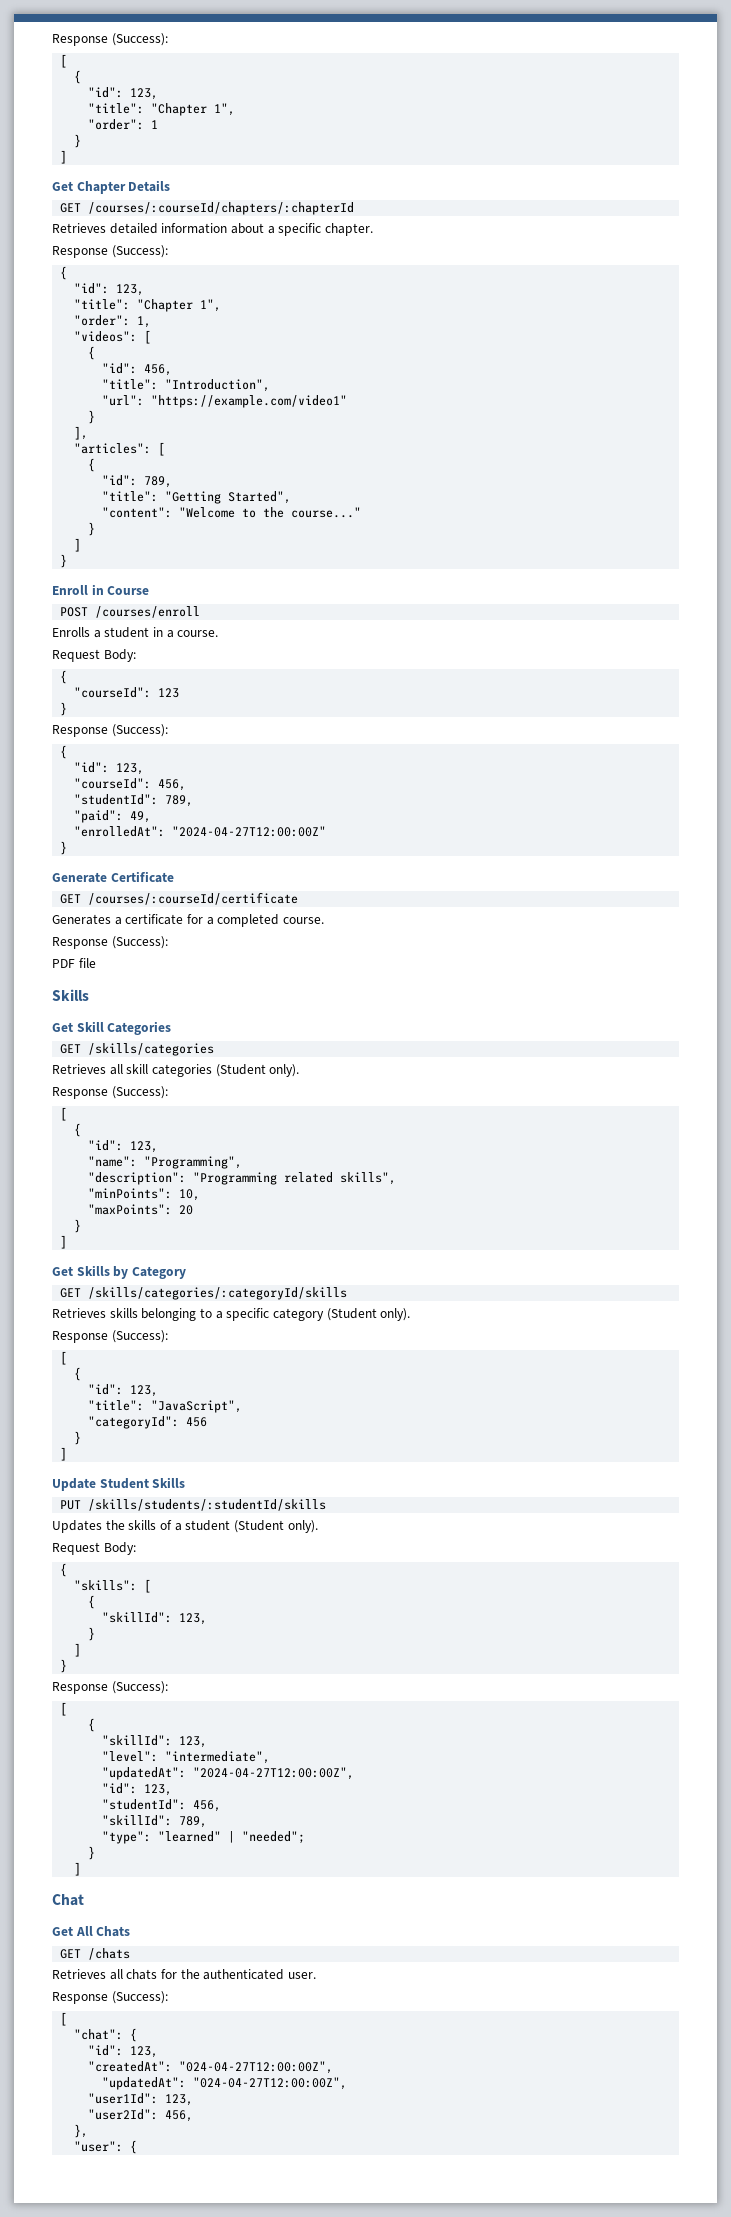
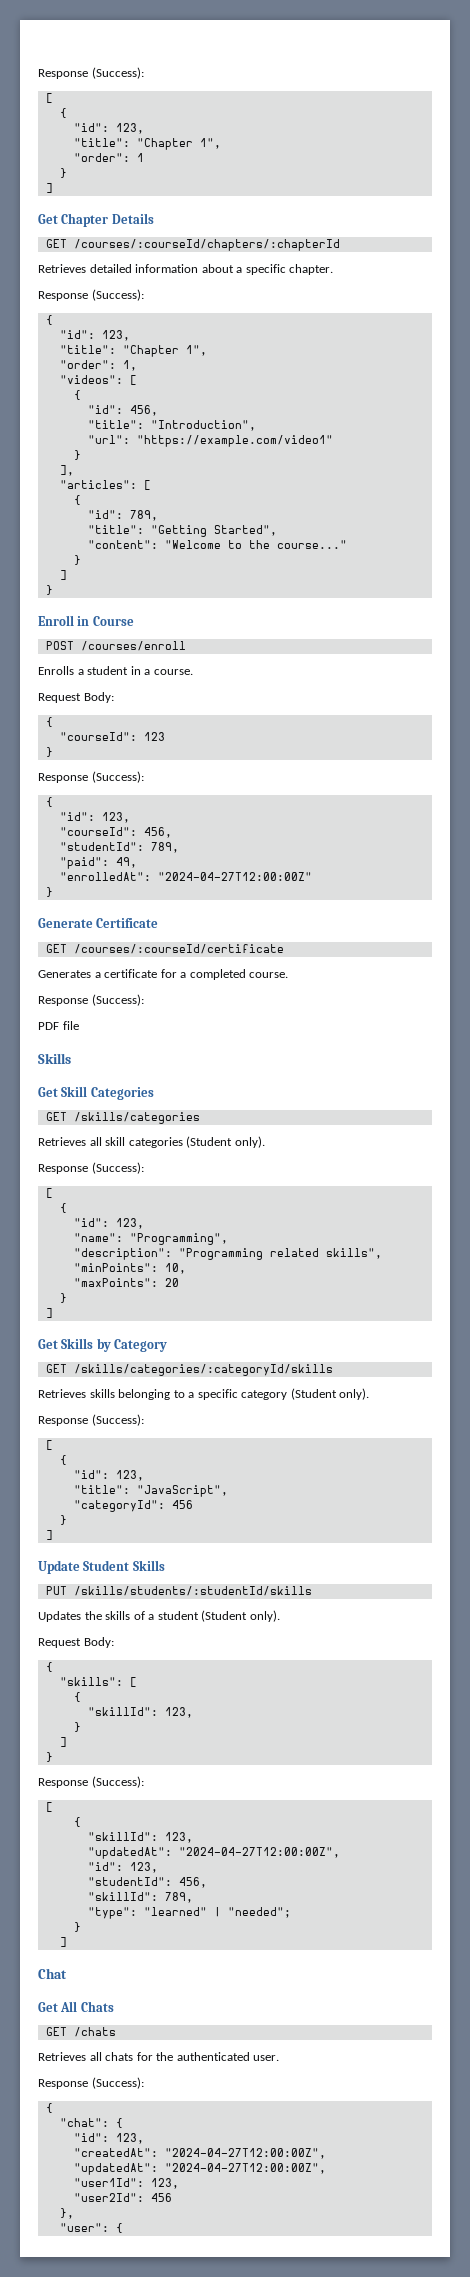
- "level": "intermediate",
  Retrieves all chats for the authenticated user.
  Response (Success):
- [
+ {
- "createdAt": "024-04-27T12:00:00Z",
- "updatedAt": "024-04-27T12:00:00Z",
+ "createdAt": "2024-04-27T12:00:00Z",
+ "updatedAt": "2024-04-27T12:00:00Z",
- "user2Id": 456,
+ "user2Id": 456

